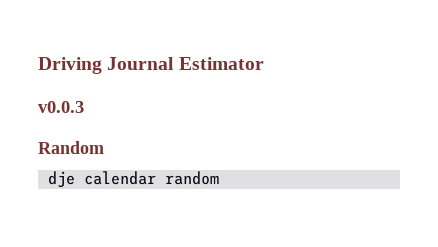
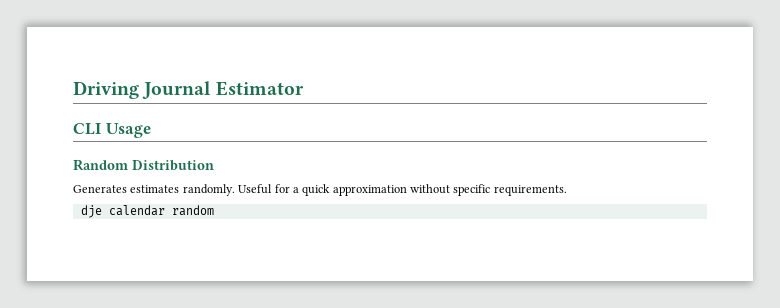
- v0.0.3
+ CLI Usage
- Random
+ Random Distribution
+ Generates estimates randomly. Useful for a quick approximation without specific requirements.

